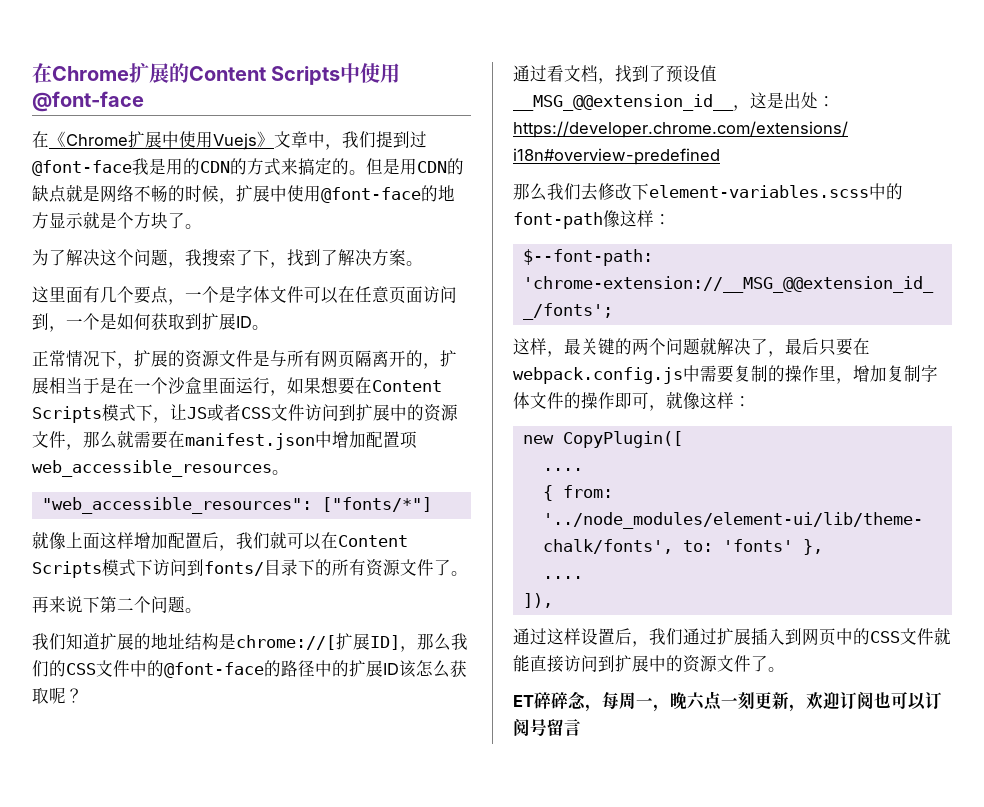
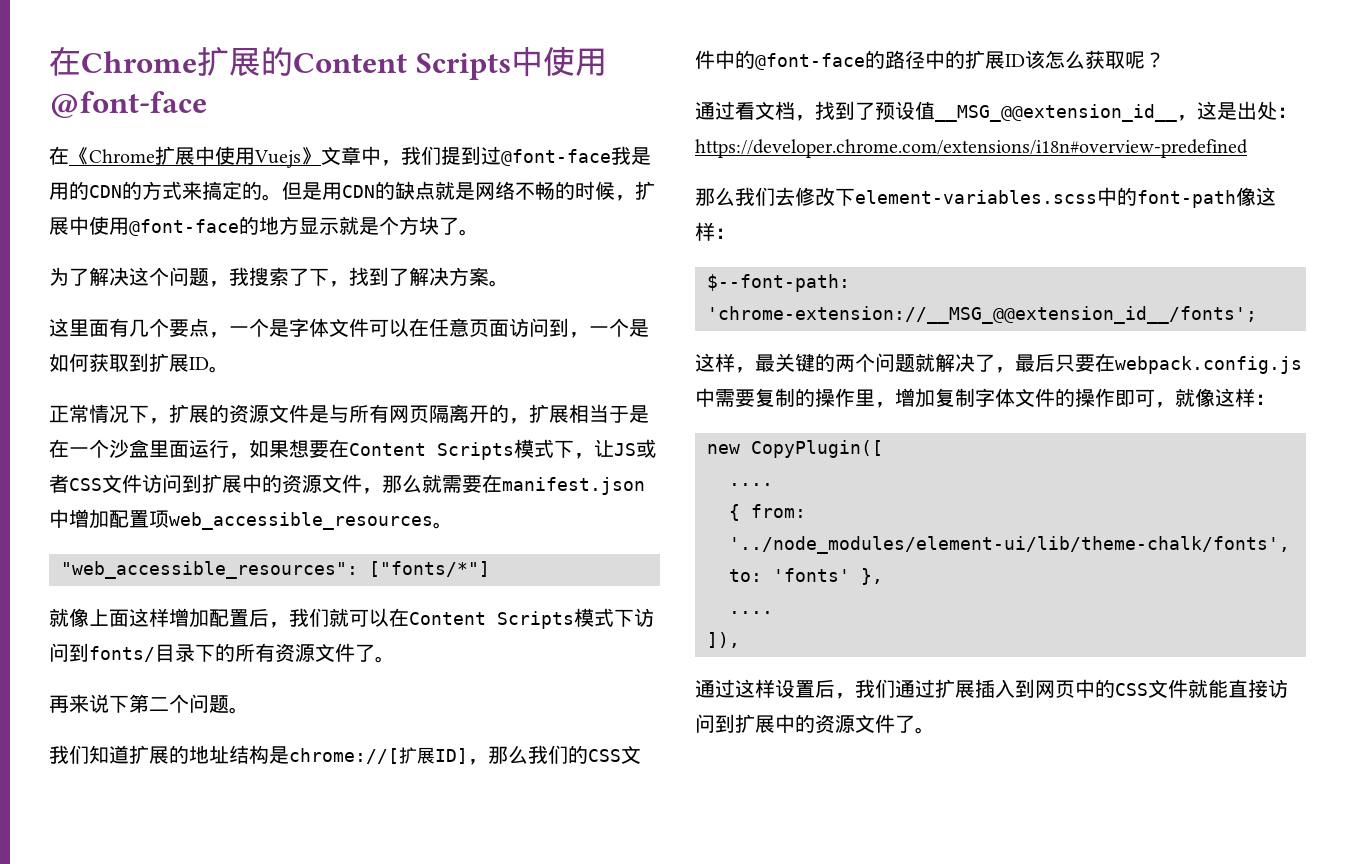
- ET碎碎念，每周一，晚六点一刻更新，欢迎订阅也可以订阅号留言

